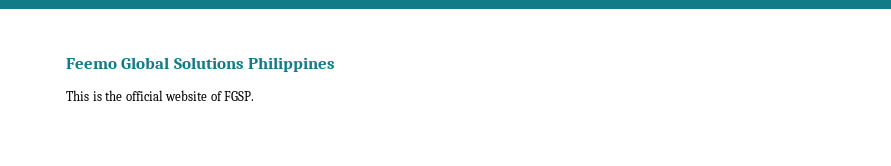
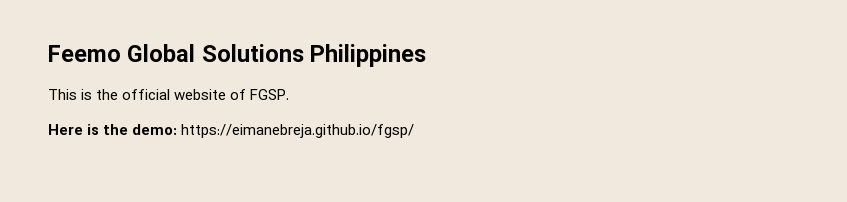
+ Here is the demo: https://eimanebreja.github.io/fgsp/

